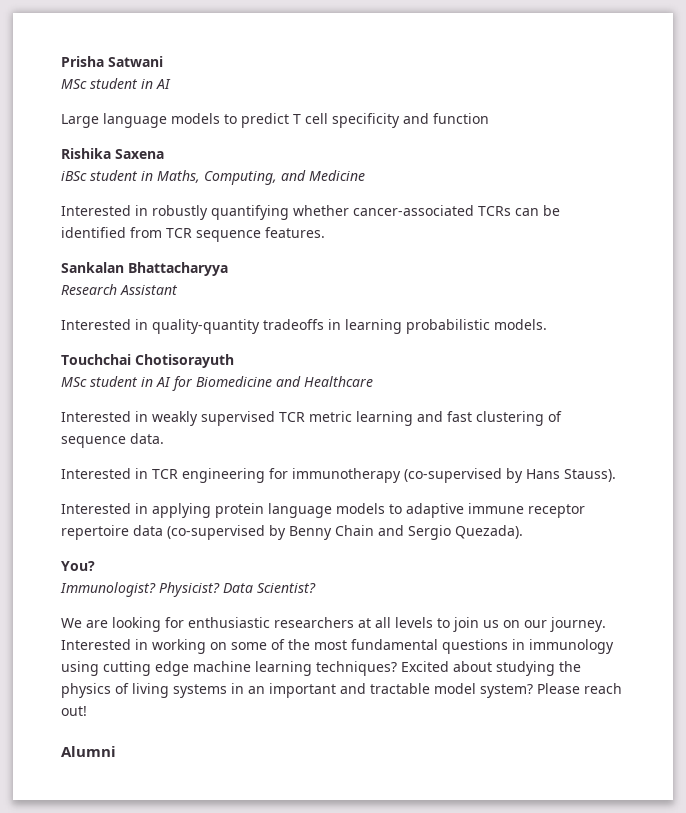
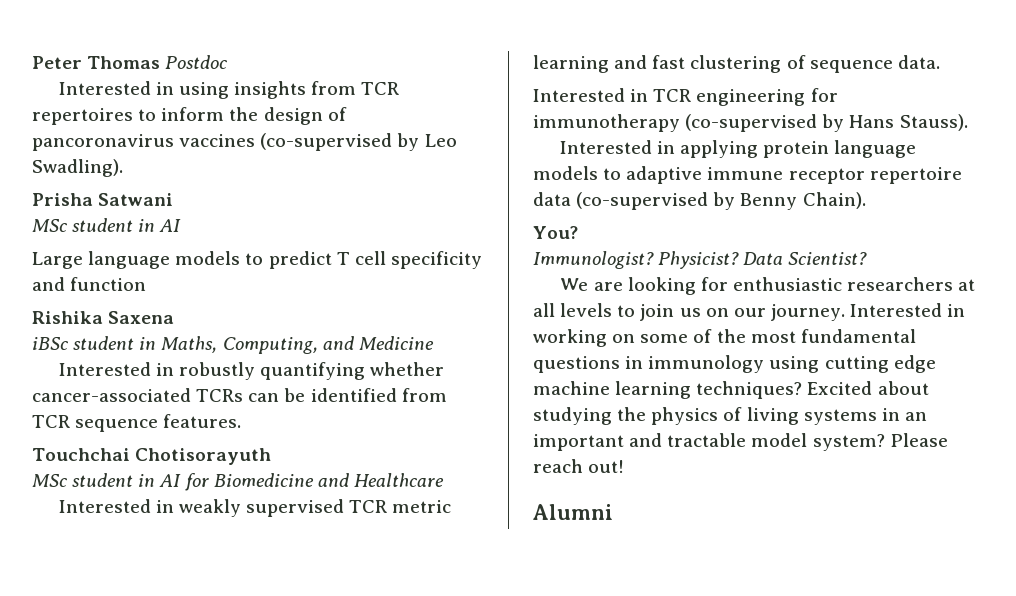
+ Peter Thomas Postdoc
+ Interested in using insights from TCR repertoires to inform the design of pancoronavirus vaccines (co-supervised by Leo Swadling).
- Sankalan Bhattacharyya
- Research Assistant
- Interested in quality-quantity tradeoffs in learning probabilistic models.
- Interested in applying protein language models to adaptive immune receptor repertoire data (co-supervised by Benny Chain and Sergio Quezada).
+ Interested in applying protein language models to adaptive immune receptor repertoire data (co-supervised by Benny Chain).

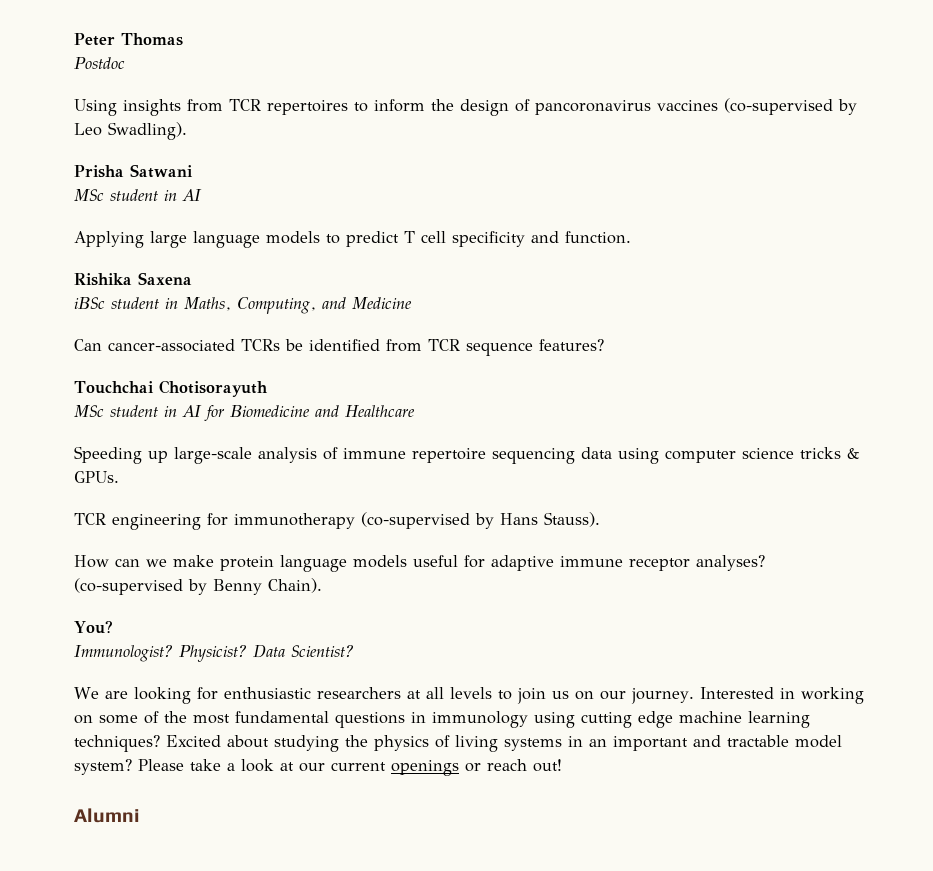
- Peter Thomas Postdoc
+ Peter Thomas
+ Postdoc
- Interested in using insights from TCR repertoires to inform the design of pancoronavirus vaccines (co-supervised by Leo Swadling).
+ Using insights from TCR repertoires to inform the design of pancoronavirus vaccines (co-supervised by Leo Swadling).
- Large language models to predict T cell specificity and function
+ Applying large language models to predict T cell specificity and function.
- Interested in robustly quantifying whether cancer-associated TCRs can be identified from TCR sequence features.
+ Can cancer-associated TCRs be identified from TCR sequence features?
- Interested in weakly supervised TCR metric learning and fast clustering of sequence data.
- Interested in TCR engineering for immunotherapy (co-supervised by Hans Stauss).
+ Speeding up large-scale analysis of immune repertoire sequencing data using computer science tricks & GPUs.
+ TCR engineering for immunotherapy (co-supervised by Hans Stauss).
- Interested in applying protein language models to adaptive immune receptor repertoire data (co-supervised by Benny Chain).
+ How can we make protein language models useful for adaptive immune receptor analyses? (co-supervised by Benny Chain).
- Please reach out!
+ Please take a look at our current openings or reach out!

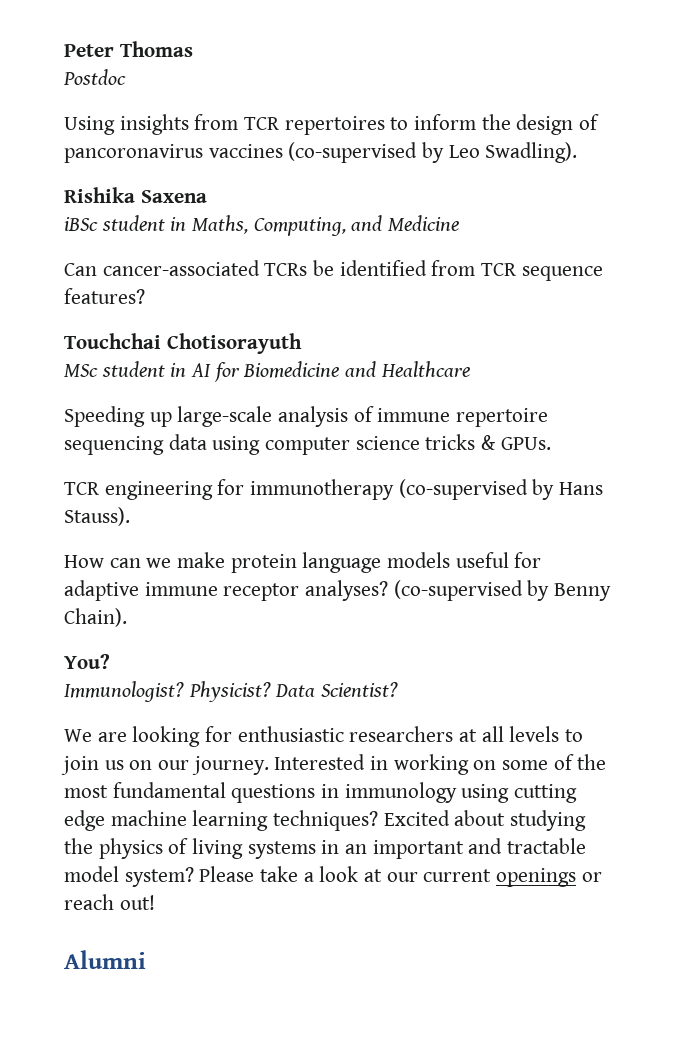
- Prisha Satwani
- MSc student in AI
- Applying large language models to predict T cell specificity and function.

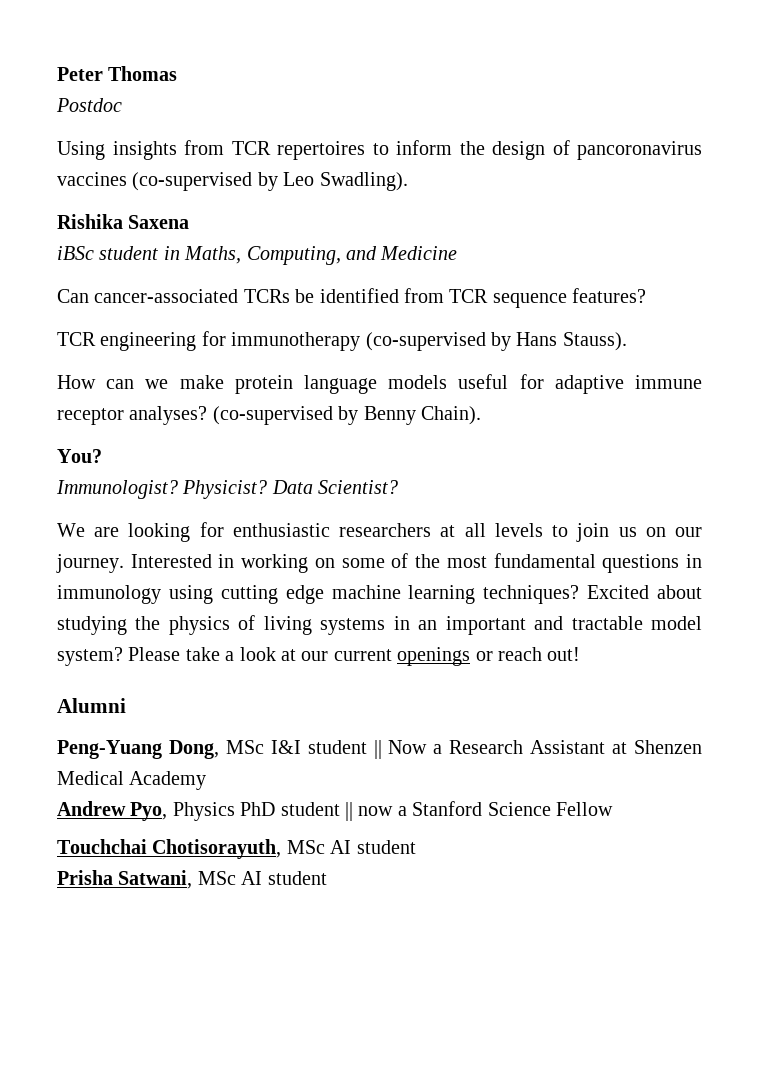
- Touchchai Chotisorayuth
- MSc student in AI for Biomedicine and Healthcare
- Speeding up large-scale analysis of immune repertoire sequencing data using computer science tricks & GPUs.
+ Peng-Yuang Dong, MSc I&I student || Now a Research Assistant at Shenzen Medical Academy
+ Andrew Pyo, Physics PhD student || now a Stanford Science Fellow
+ Touchchai Chotisorayuth, MSc AI student
+ Prisha Satwani, MSc AI student

